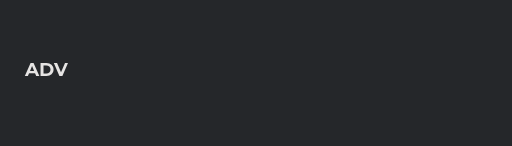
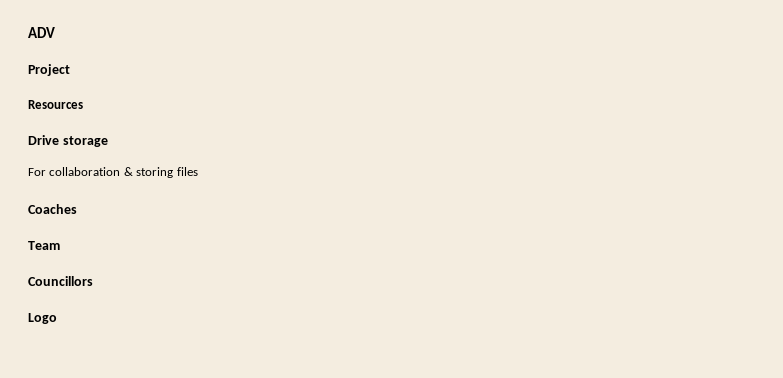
+ Project
+ Resources
+ Drive storage
+ For collaboration & storing files
+ Coaches
+ Team
+ Councillors
+ Logo

